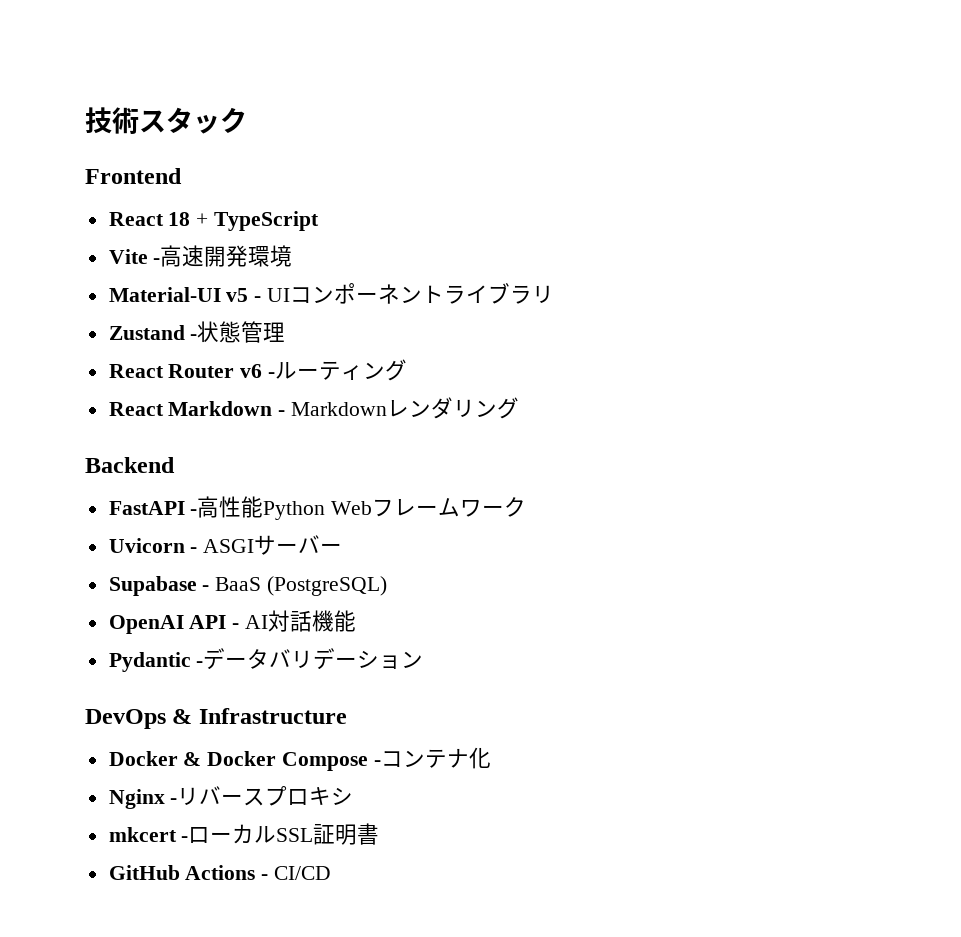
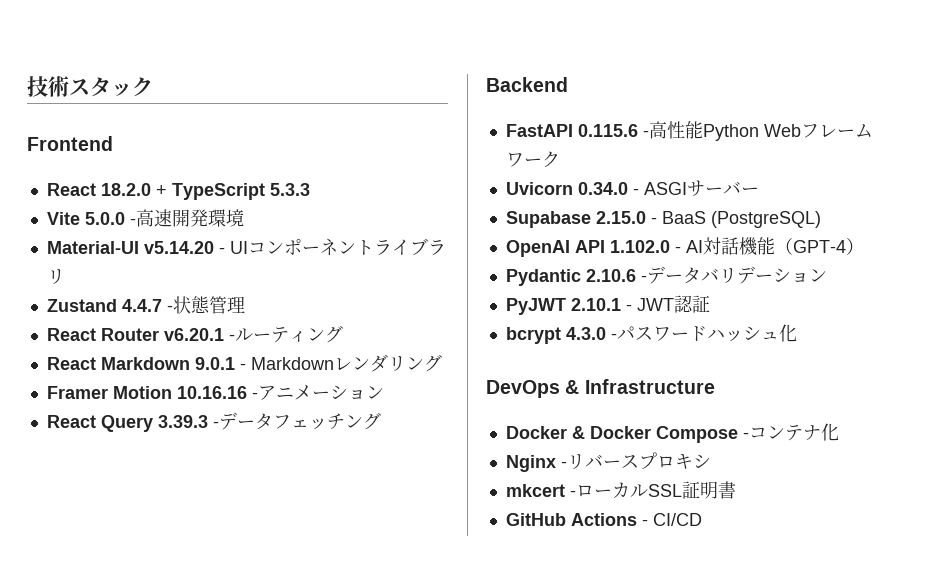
- React 18 + TypeScript
+ React 18.2.0 + TypeScript 5.3.3
- Vite -高速開発環境
+ Vite 5.0.0 -高速開発環境
- Material-UI v5 - UIコンポーネントライブラリ
+ Material-UI v5.14.20 - UIコンポーネントライブラリ
- Zustand -状態管理
+ Zustand 4.4.7 -状態管理
- React Router v6 -ルーティング
+ React Router v6.20.1 -ルーティング
- React Markdown - Markdownレンダリング
+ React Markdown 9.0.1 - Markdownレンダリング
+ Framer Motion 10.16.16 -アニメーション
+ React Query 3.39.3 -データフェッチング
- FastAPI -高性能Python Webフレームワーク
+ FastAPI 0.115.6 -高性能Python Webフレームワーク
- Uvicorn - ASGIサーバー
+ Uvicorn 0.34.0 - ASGIサーバー
- Supabase - BaaS (PostgreSQL)
+ Supabase 2.15.0 - BaaS (PostgreSQL)
- OpenAI API - AI対話機能
+ OpenAI API 1.102.0 - AI対話機能（GPT-4）
- Pydantic -データバリデーション
+ Pydantic 2.10.6 -データバリデーション
+ PyJWT 2.10.1 - JWT認証
+ bcrypt 4.3.0 -パスワードハッシュ化

